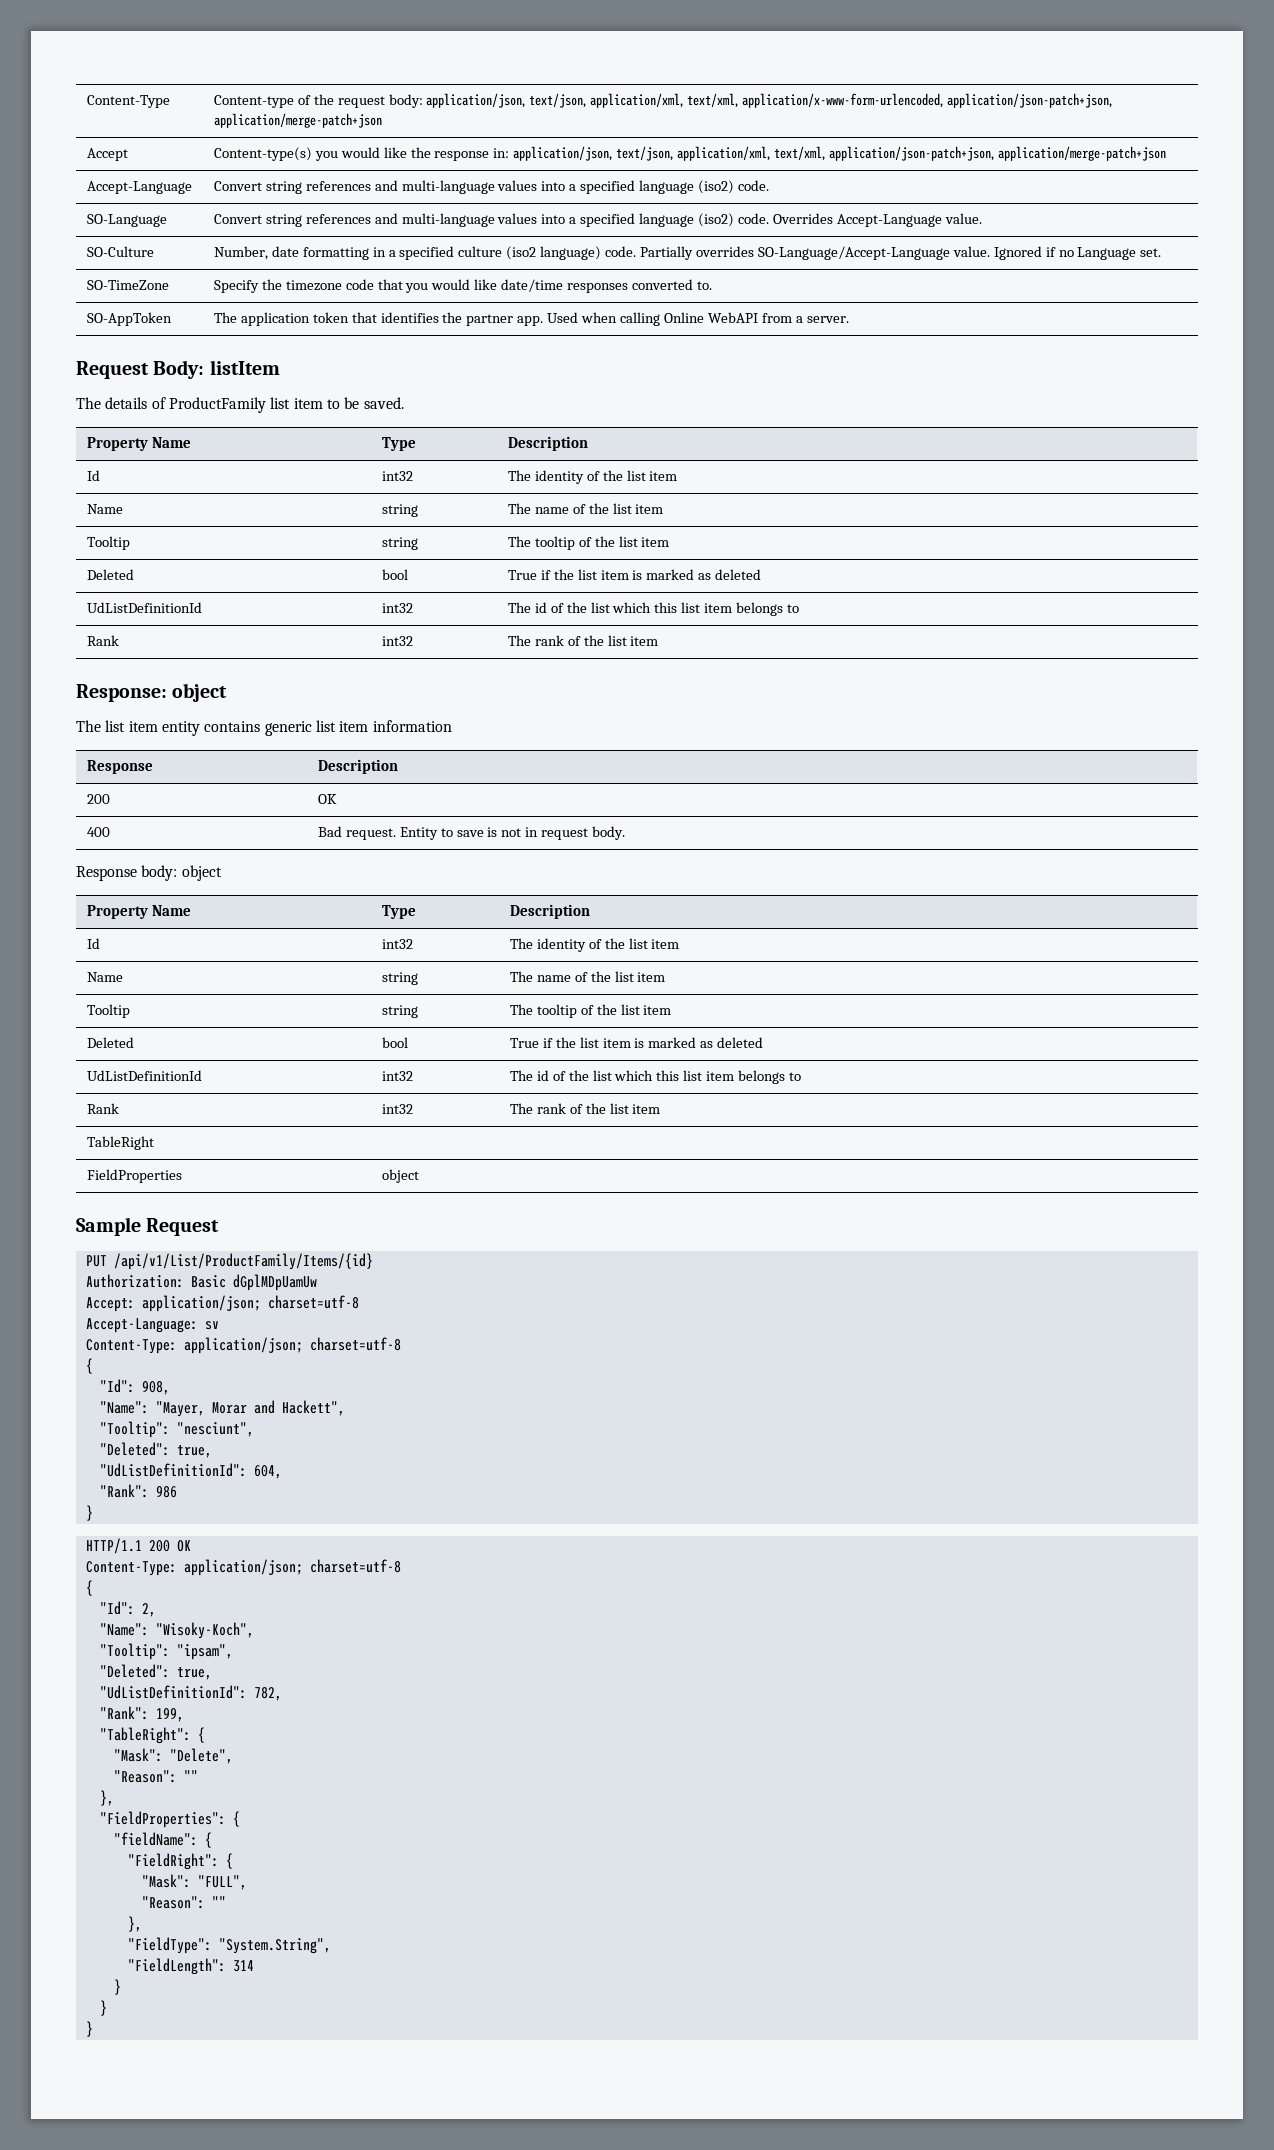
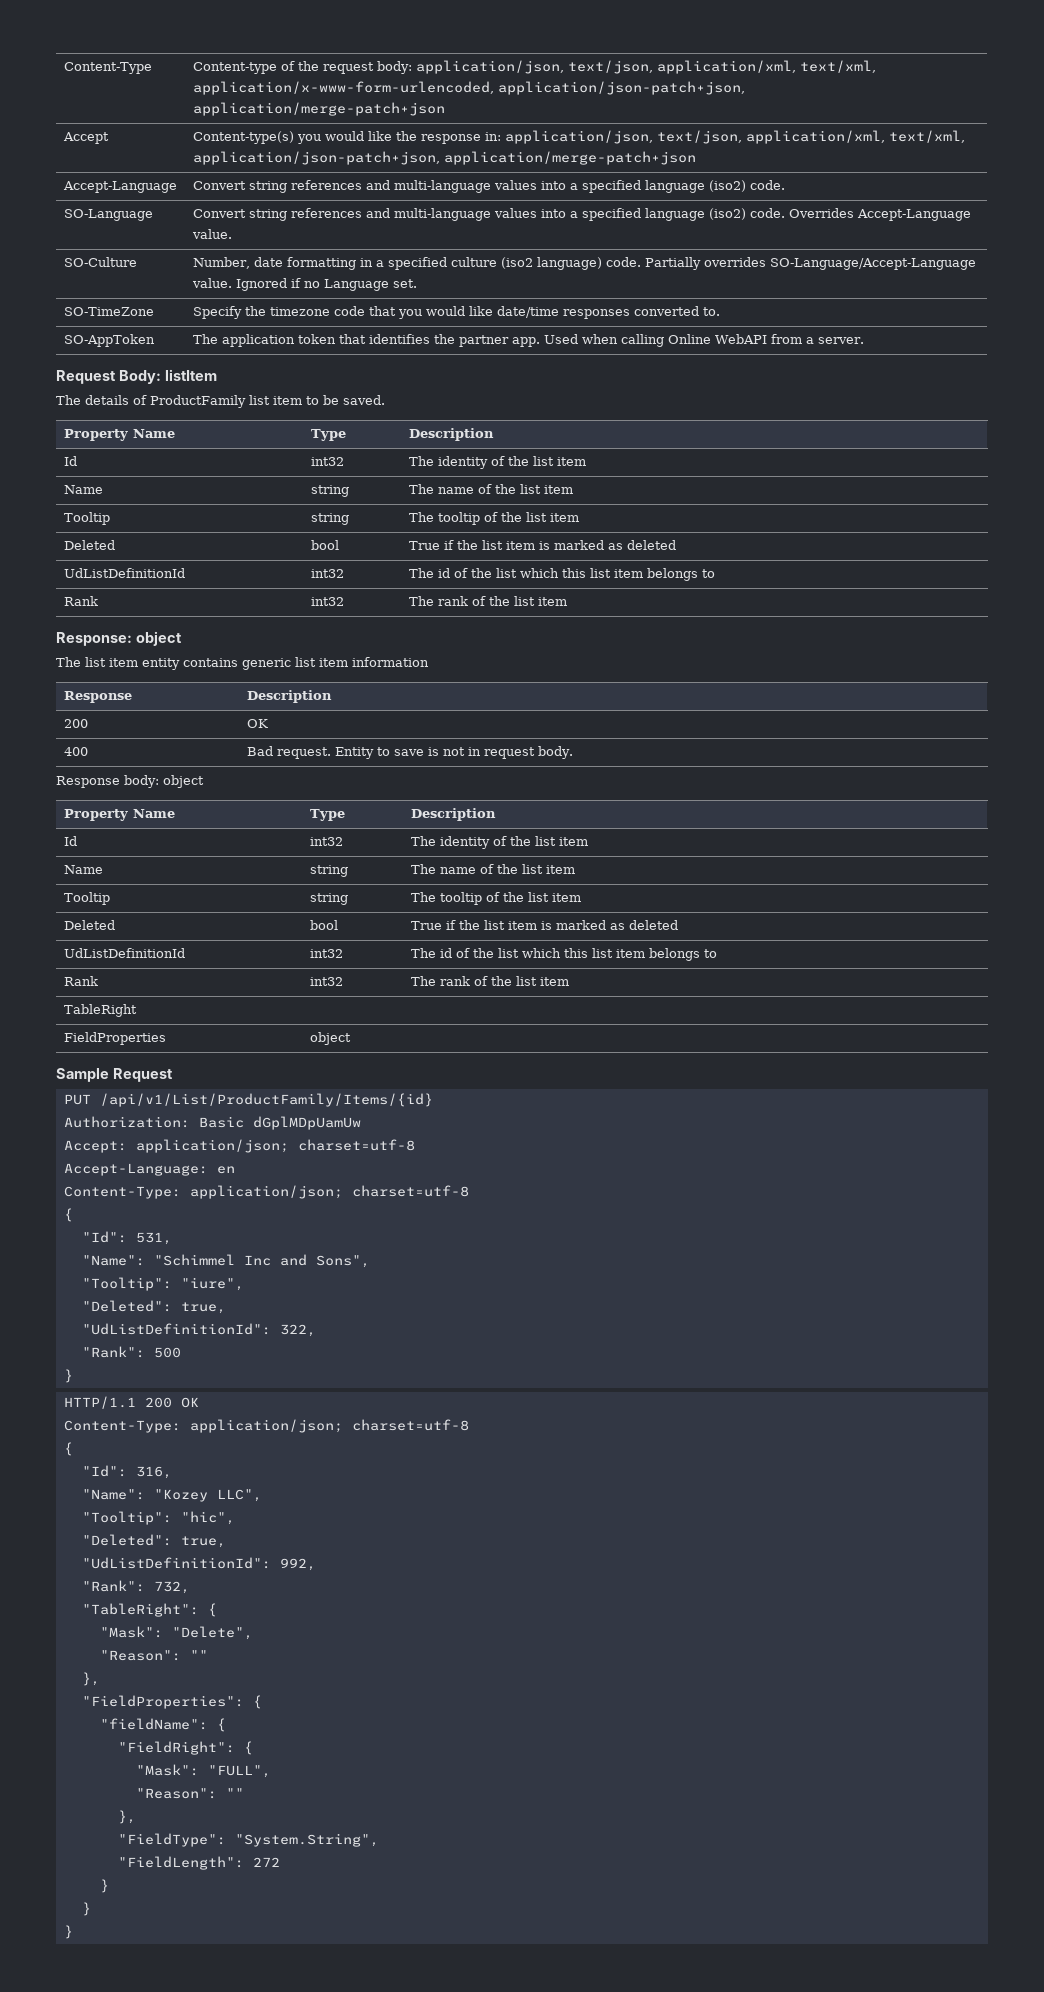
- Accept-Language: sv
+ Accept-Language: en
  Content-Type: application/json; charset=utf-8
  {
- "Id": 908,
- "Name": "Mayer, Morar and Hackett",
- "Tooltip": "nesciunt",
+ "Id": 531,
+ "Name": "Schimmel Inc and Sons",
+ "Tooltip": "iure",
  "Deleted": true,
- "UdListDefinitionId": 604,
- "Rank": 986
+ "UdListDefinitionId": 322,
+ "Rank": 500
- "Id": 2,
- "Name": "Wisoky-Koch",
- "Tooltip": "ipsam",
+ "Id": 316,
+ "Name": "Kozey LLC",
+ "Tooltip": "hic",
  "Deleted": true,
- "UdListDefinitionId": 782,
- "Rank": 199,
+ "UdListDefinitionId": 992,
+ "Rank": 732,
- "FieldLength": 314
+ "FieldLength": 272

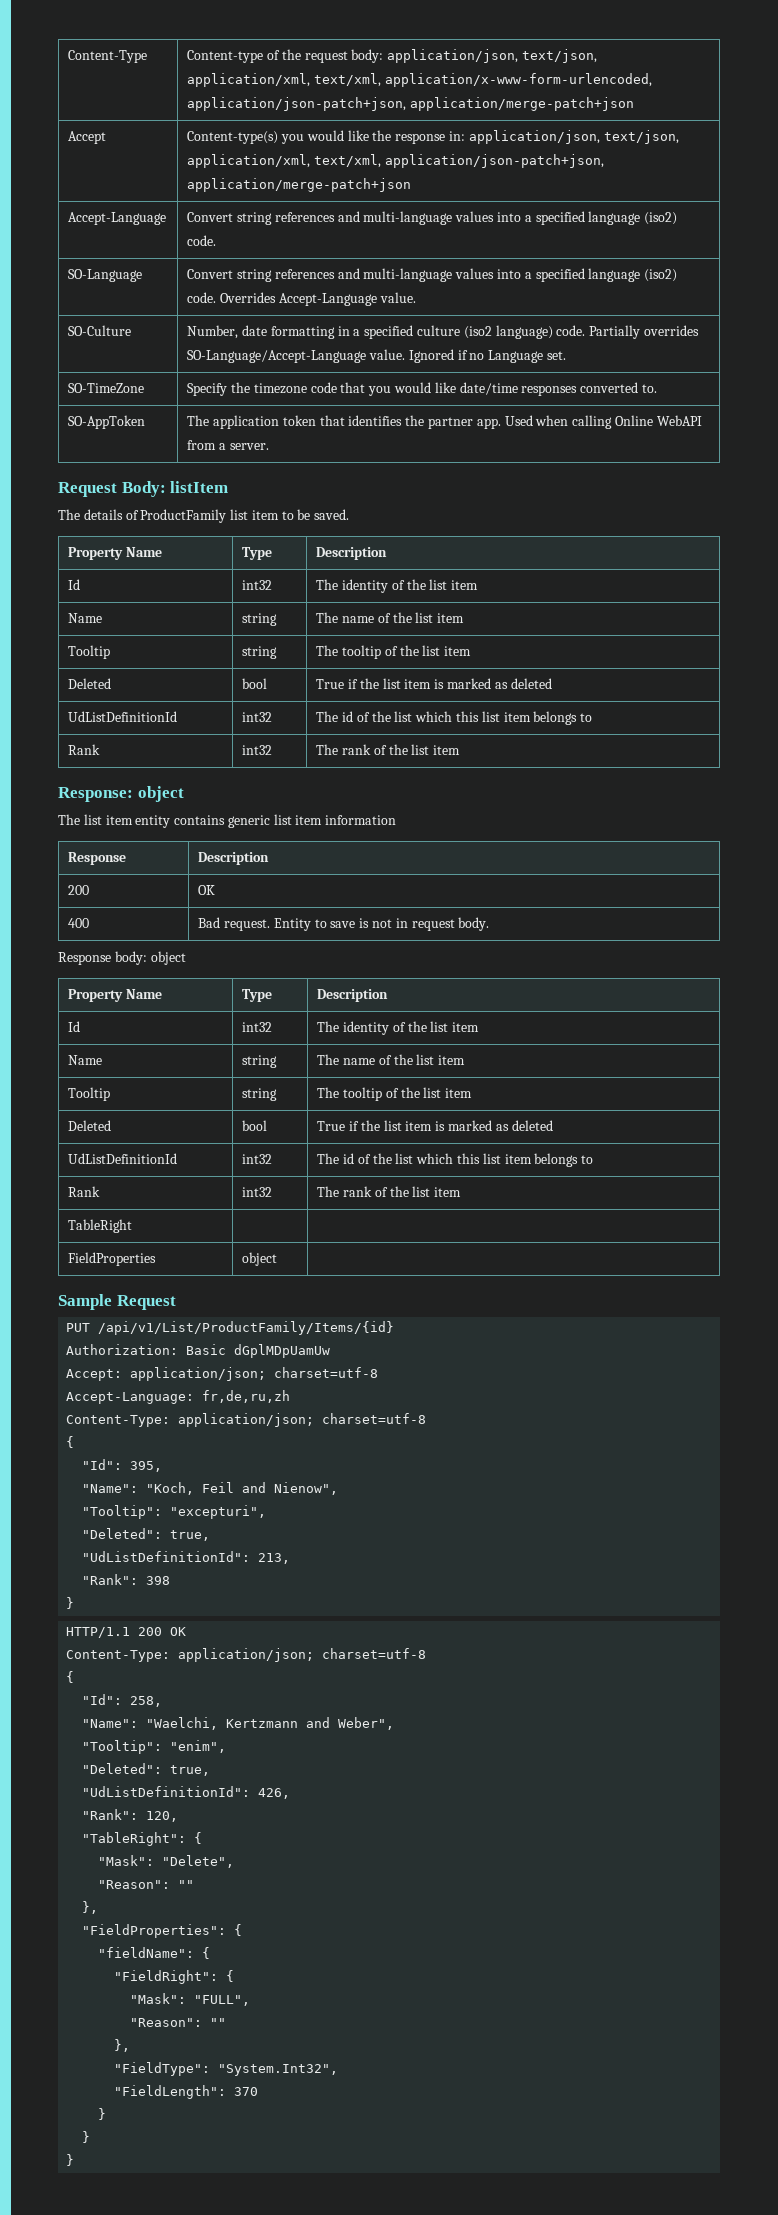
- Accept-Language: en
+ Accept-Language: fr,de,ru,zh
  Content-Type: application/json; charset=utf-8
  {
- "Id": 531,
- "Name": "Schimmel Inc and Sons",
- "Tooltip": "iure",
+ "Id": 395,
+ "Name": "Koch, Feil and Nienow",
+ "Tooltip": "excepturi",
  "Deleted": true,
- "UdListDefinitionId": 322,
- "Rank": 500
+ "UdListDefinitionId": 213,
+ "Rank": 398
- "Id": 316,
- "Name": "Kozey LLC",
- "Tooltip": "hic",
+ "Id": 258,
+ "Name": "Waelchi, Kertzmann and Weber",
+ "Tooltip": "enim",
  "Deleted": true,
- "UdListDefinitionId": 992,
- "Rank": 732,
+ "UdListDefinitionId": 426,
+ "Rank": 120,
- "FieldType": "System.String",
+ "FieldType": "System.Int32",
- "FieldLength": 272
+ "FieldLength": 370

